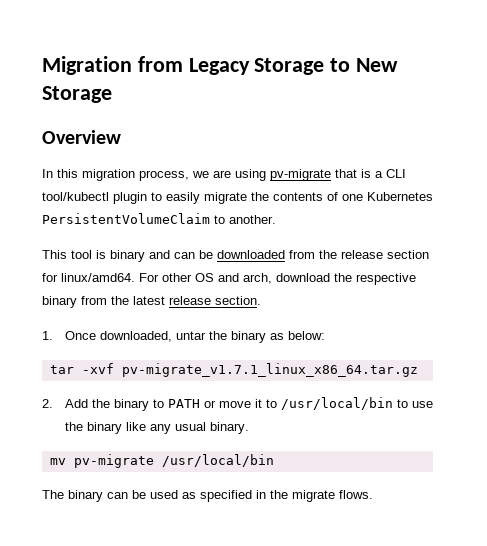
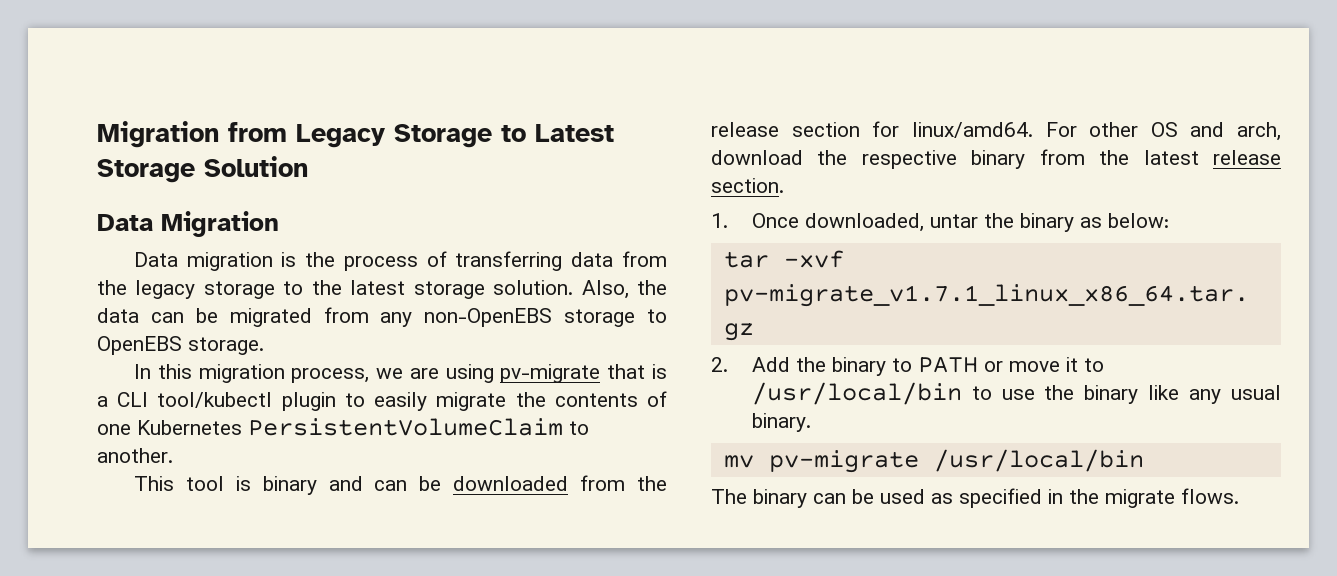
- Migration from Legacy Storage to New Storage
- Overview
+ Migration from Legacy Storage to Latest Storage Solution
+ Data Migration
+ Data migration is the process of transferring data from the legacy storage to the latest storage solution. Also, the data can be migrated from any non-OpenEBS storage to OpenEBS storage.

